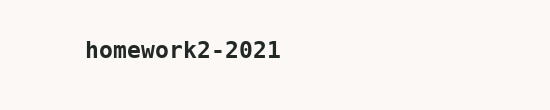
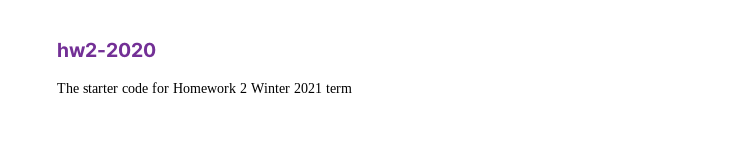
- homework2-2021
+ hw2-2020
+ The starter code for Homework 2 Winter 2021 term

